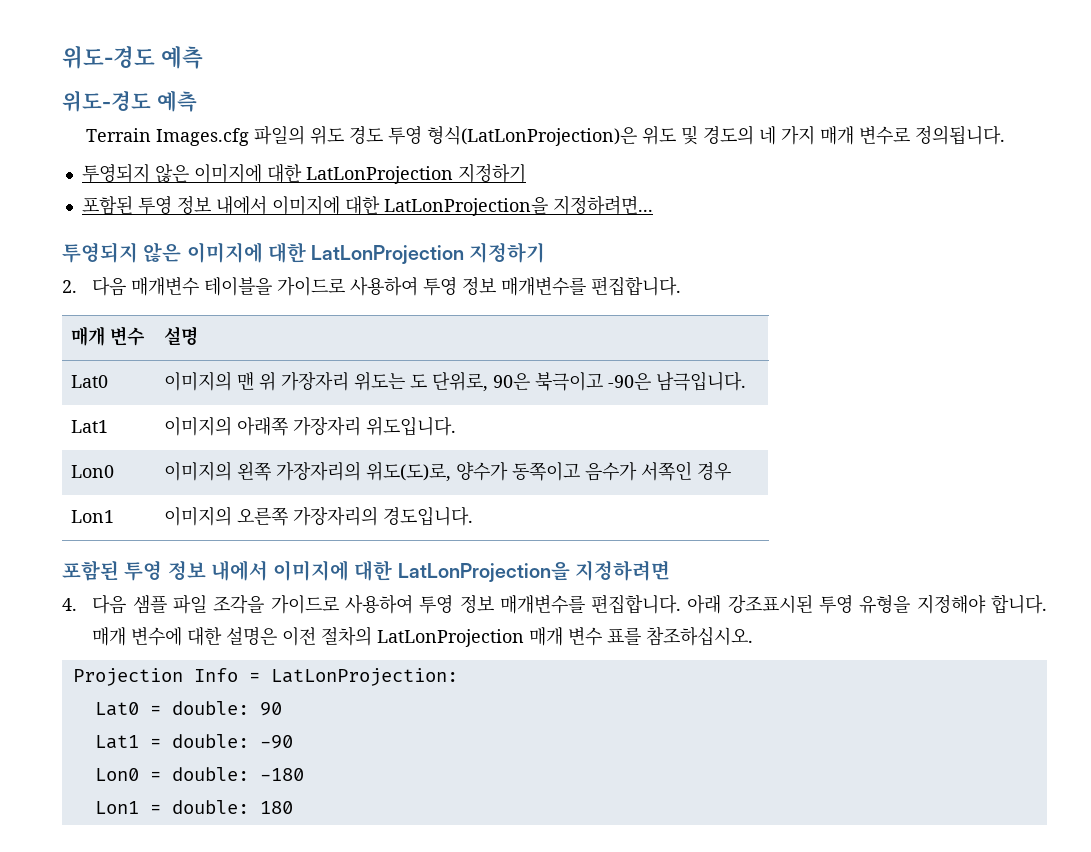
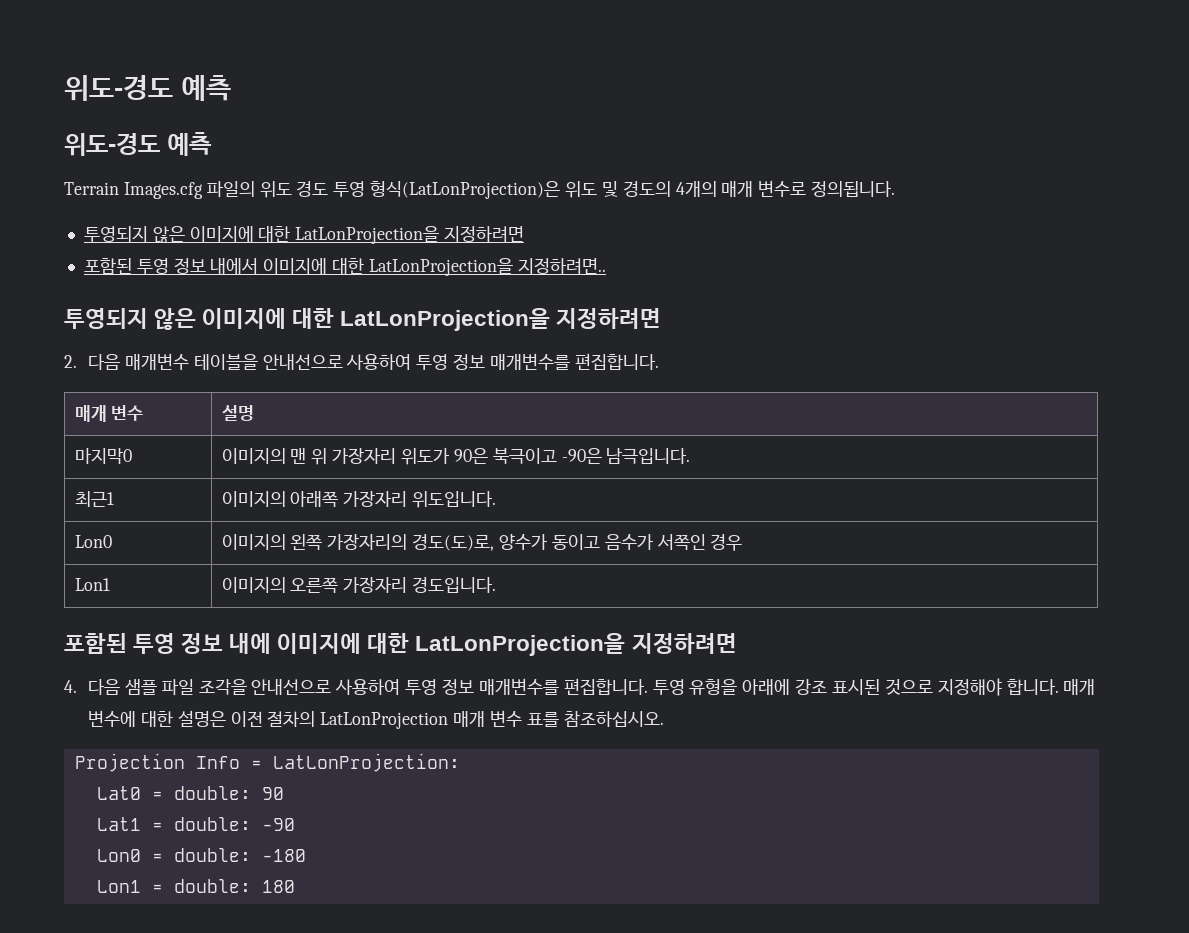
- Terrain Images.cfg 파일의 위도 경도 투영 형식(LatLonProjection)은 위도 및 경도의 네 가지 매개 변수로 정의됩니다.
- 투영되지 않은 이미지에 대한 LatLonProjection 지정하기
- 포함된 투영 정보 내에서 이미지에 대한 LatLonProjection을 지정하려면...
- 투영되지 않은 이미지에 대한 LatLonProjection 지정하기
+ Terrain Images.cfg 파일의 위도 경도 투영 형식(LatLonProjection)은 위도 및 경도의 4개의 매개 변수로 정의됩니다.
+ 투영되지 않은 이미지에 대한 LatLonProjection을 지정하려면
+ 포함된 투영 정보 내에서 이미지에 대한 LatLonProjection을 지정하려면..
+ 투영되지 않은 이미지에 대한 LatLonProjection을 지정하려면
- 2. 다음 매개변수 테이블을 가이드로 사용하여 투영 정보 매개변수를 편집합니다.
+ 2. 다음 매개변수 테이블을 안내선으로 사용하여 투영 정보 매개변수를 편집합니다.
- Lat0 | 이미지의 맨 위 가장자리 위도는 도 단위로, 90은 북극이고 -90은 남극입니다.
+ 마지막0 | 이미지의 맨 위 가장자리 위도가 90은 북극이고 -90은 남극입니다.
- Lat1 | 이미지의 아래쪽 가장자리 위도입니다.
+ 최근1 | 이미지의 아래쪽 가장자리 위도입니다.
- Lon0 | 이미지의 왼쪽 가장자리의 위도(도)로, 양수가 동쪽이고 음수가 서쪽인 경우
+ Lon0 | 이미지의 왼쪽 가장자리의 경도(도)로, 양수가 동이고 음수가 서쪽인 경우
- Lon1 | 이미지의 오른쪽 가장자리의 경도입니다.
+ Lon1 | 이미지의 오른쪽 가장자리 경도입니다.
- 포함된 투영 정보 내에서 이미지에 대한 LatLonProjection을 지정하려면
+ 포함된 투영 정보 내에 이미지에 대한 LatLonProjection을 지정하려면
- 4. 다음 샘플 파일 조각을 가이드로 사용하여 투영 정보 매개변수를 편집합니다. 아래 강조표시된 투영 유형을 지정해야 합니다.
+ 4. 다음 샘플 파일 조각을 안내선으로 사용하여 투영 정보 매개변수를 편집합니다. 투영 유형을 아래에 강조 표시된 것으로 지정해야 합니다.

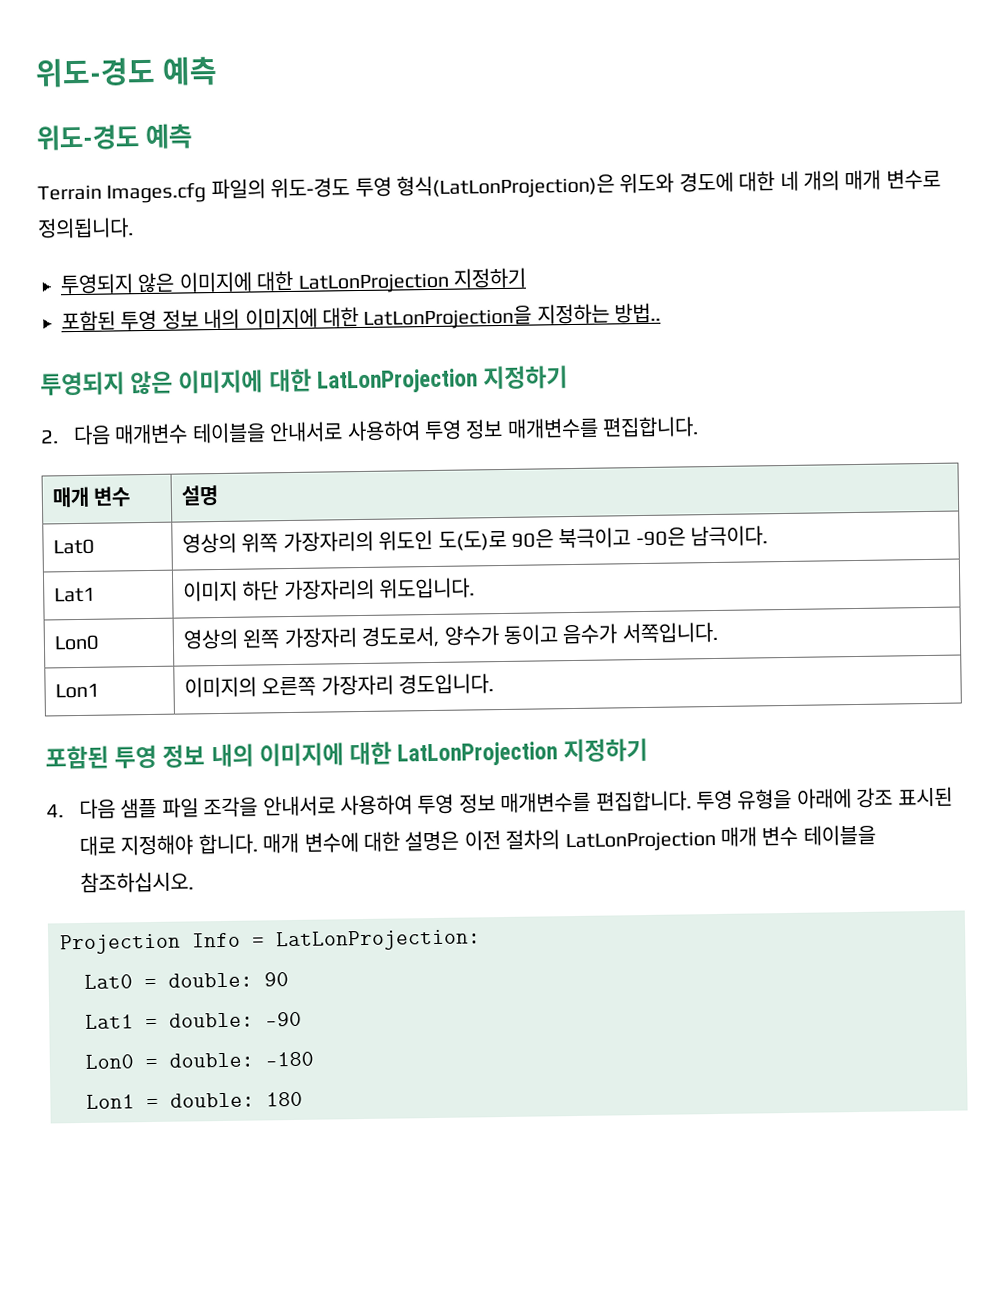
- Terrain Images.cfg 파일의 위도 경도 투영 형식(LatLonProjection)은 위도 및 경도의 4개의 매개 변수로 정의됩니다.
- 투영되지 않은 이미지에 대한 LatLonProjection을 지정하려면
- 포함된 투영 정보 내에서 이미지에 대한 LatLonProjection을 지정하려면..
- 투영되지 않은 이미지에 대한 LatLonProjection을 지정하려면
+ Terrain Images.cfg 파일의 위도-경도 투영 형식(LatLonProjection)은 위도와 경도에 대한 네 개의 매개 변수로 정의됩니다.
+ 투영되지 않은 이미지에 대한 LatLonProjection 지정하기
+ 포함된 투영 정보 내의 이미지에 대한 LatLonProjection을 지정하는 방법..
+ 투영되지 않은 이미지에 대한 LatLonProjection 지정하기
- 2. 다음 매개변수 테이블을 안내선으로 사용하여 투영 정보 매개변수를 편집합니다.
+ 2. 다음 매개변수 테이블을 안내서로 사용하여 투영 정보 매개변수를 편집합니다.
- 마지막0 | 이미지의 맨 위 가장자리 위도가 90은 북극이고 -90은 남극입니다.
- 최근1 | 이미지의 아래쪽 가장자리 위도입니다.
- Lon0 | 이미지의 왼쪽 가장자리의 경도(도)로, 양수가 동이고 음수가 서쪽인 경우
+ Lat0 | 영상의 위쪽 가장자리의 위도인 도(도)로 90은 북극이고 -90은 남극이다.
+ Lat1 | 이미지 하단 가장자리의 위도입니다.
+ Lon0 | 영상의 왼쪽 가장자리 경도로서, 양수가 동이고 음수가 서쪽입니다.
- 포함된 투영 정보 내에 이미지에 대한 LatLonProjection을 지정하려면
+ 포함된 투영 정보 내의 이미지에 대한 LatLonProjection 지정하기
- 4. 다음 샘플 파일 조각을 안내선으로 사용하여 투영 정보 매개변수를 편집합니다.
+ 4. 다음 샘플 파일 조각을 안내서로 사용하여 투영 정보 매개변수를 편집합니다.
- 투영 유형을 아래에 강조 표시된 것으로 지정해야 합니다.
+ 투영 유형을 아래에 강조 표시된 대로 지정해야 합니다.
- 매개 변수에 대한 설명은 이전 절차의 LatLonProjection 매개 변수 표를 참조하십시오.
+ 매개 변수에 대한 설명은 이전 절차의 LatLonProjection 매개 변수 테이블을 참조하십시오.

